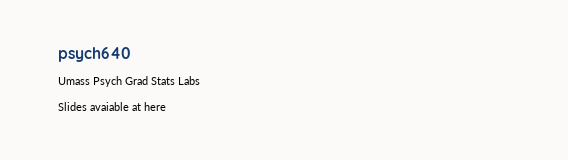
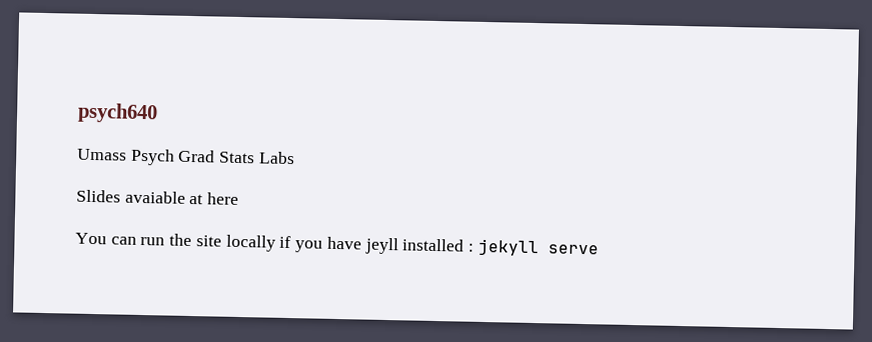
+ You can run the site locally if you have jeyll installed : jekyll serve

